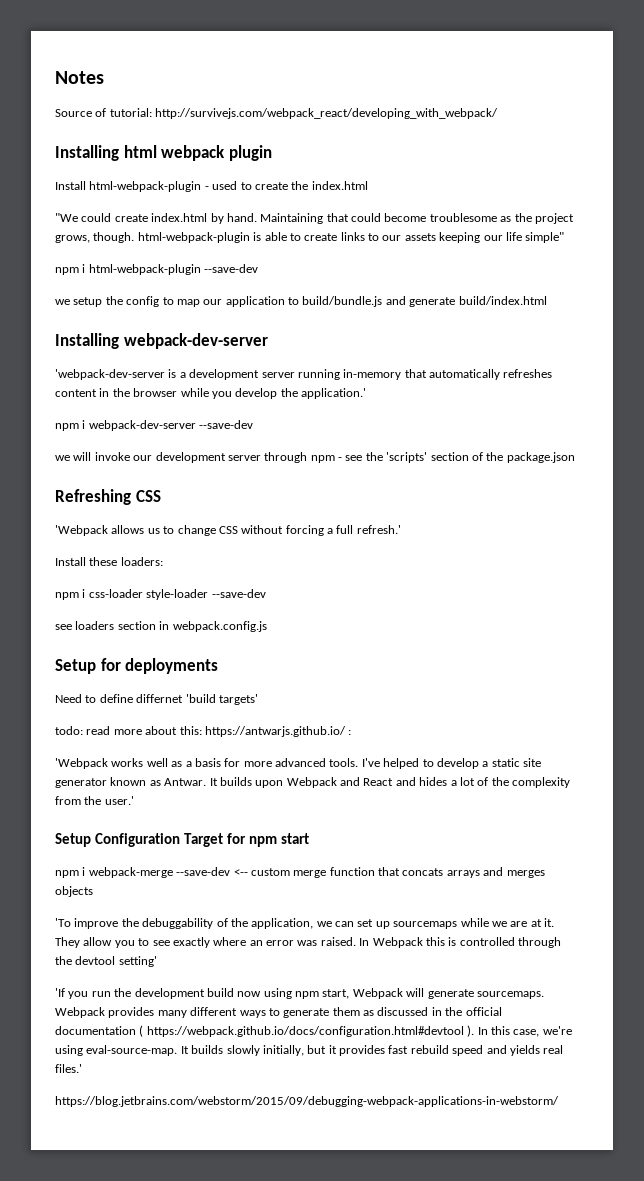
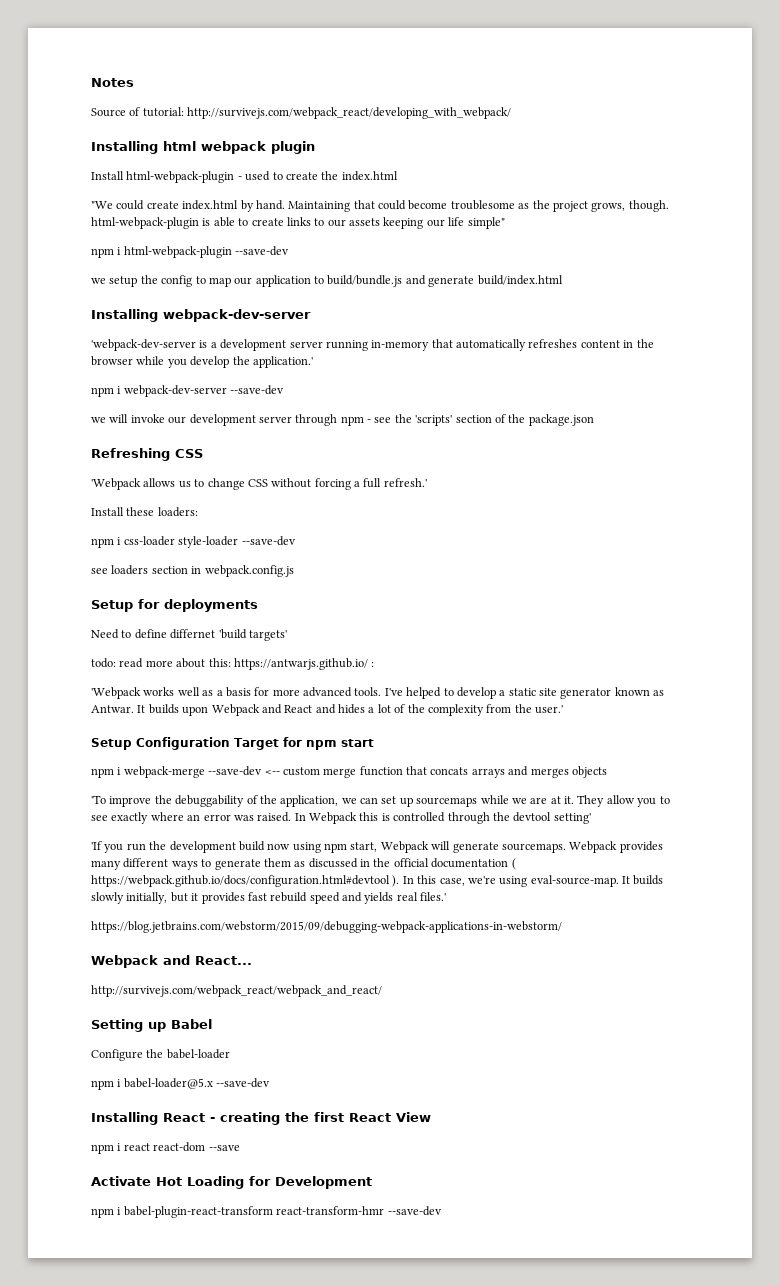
+ Webpack and React...
+ http://survivejs.com/webpack_react/webpack_and_react/
+ Setting up Babel
+ Configure the babel-loader
+ npm i babel-loader@5.x --save-dev
+ Installing React - creating the first React View
+ npm i react react-dom --save
+ Activate Hot Loading for Development
+ npm i babel-plugin-react-transform react-transform-hmr --save-dev

